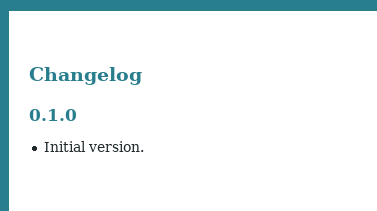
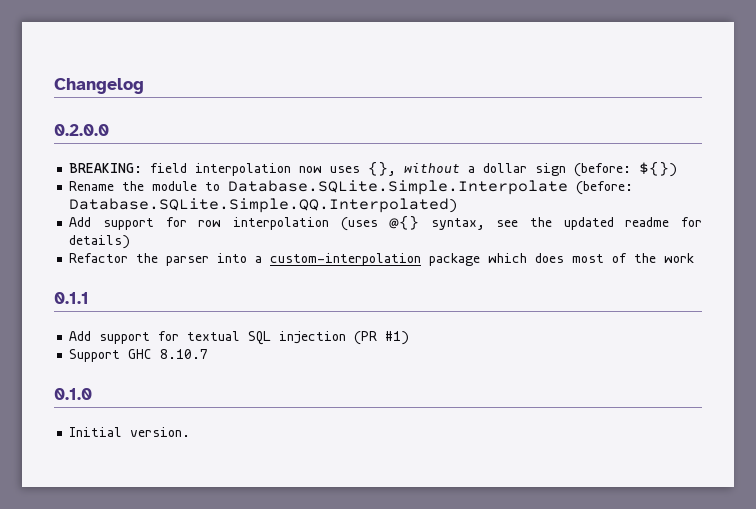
+ 0.2.0.0
+ BREAKING: field interpolation now uses {}, without a dollar sign (before: ${})
+ Rename the module to Database.SQLite.Simple.Interpolate (before: Database.SQLite.Simple.QQ.Interpolated)
+ Add support for row interpolation (uses @{} syntax, see the updated readme for details)
+ Refactor the parser into a custom-interpolation package which does most of the work
+ 0.1.1
+ Add support for textual SQL injection (PR #1)
+ Support GHC 8.10.7

